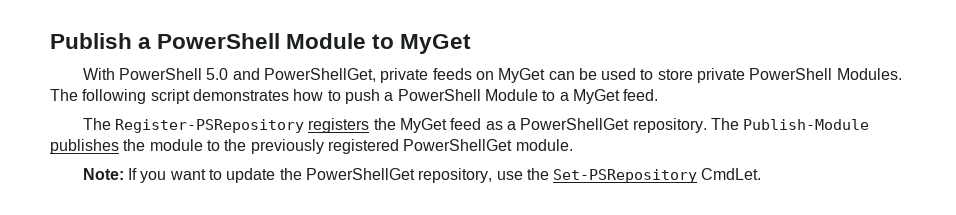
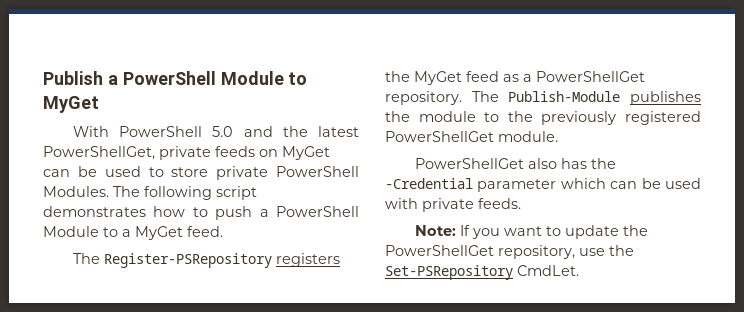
- With PowerShell 5.0 and PowerShellGet, private feeds on MyGet can be used to store private PowerShell Modules.
+ With PowerShell 5.0 and the latest PowerShellGet, private feeds on MyGet can be used to store private PowerShell Modules.
+ PowerShellGet also has the -Credential parameter which can be used with private feeds.

